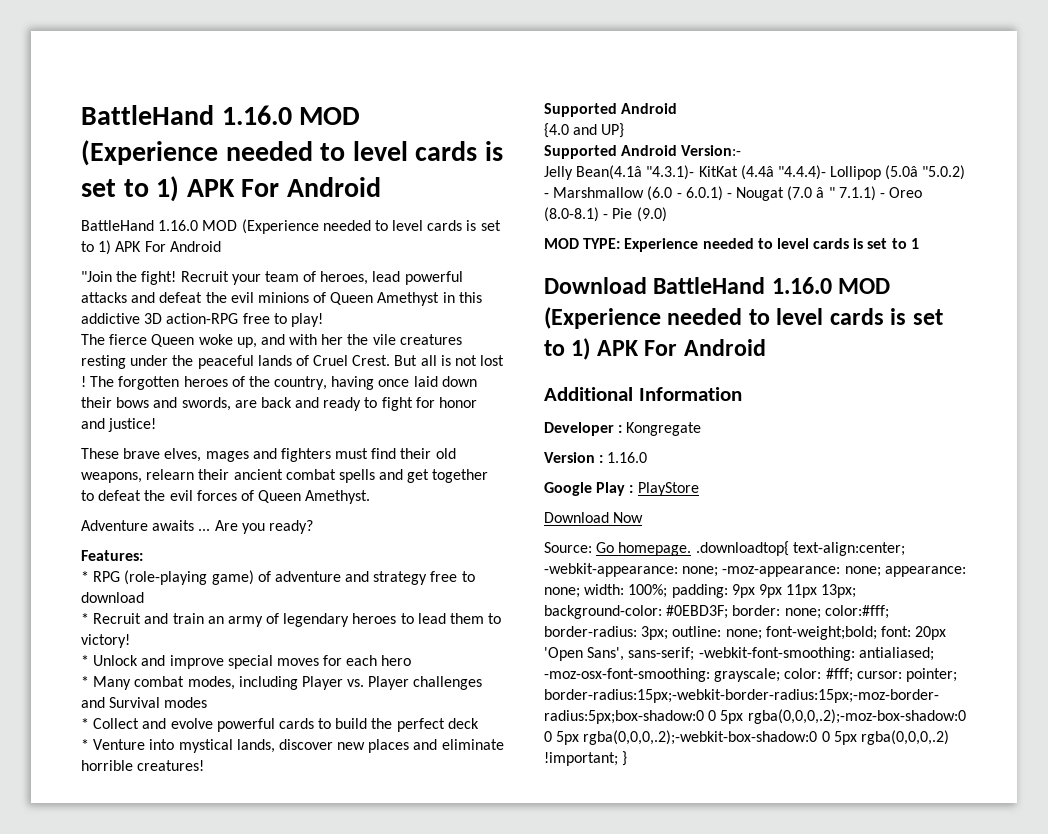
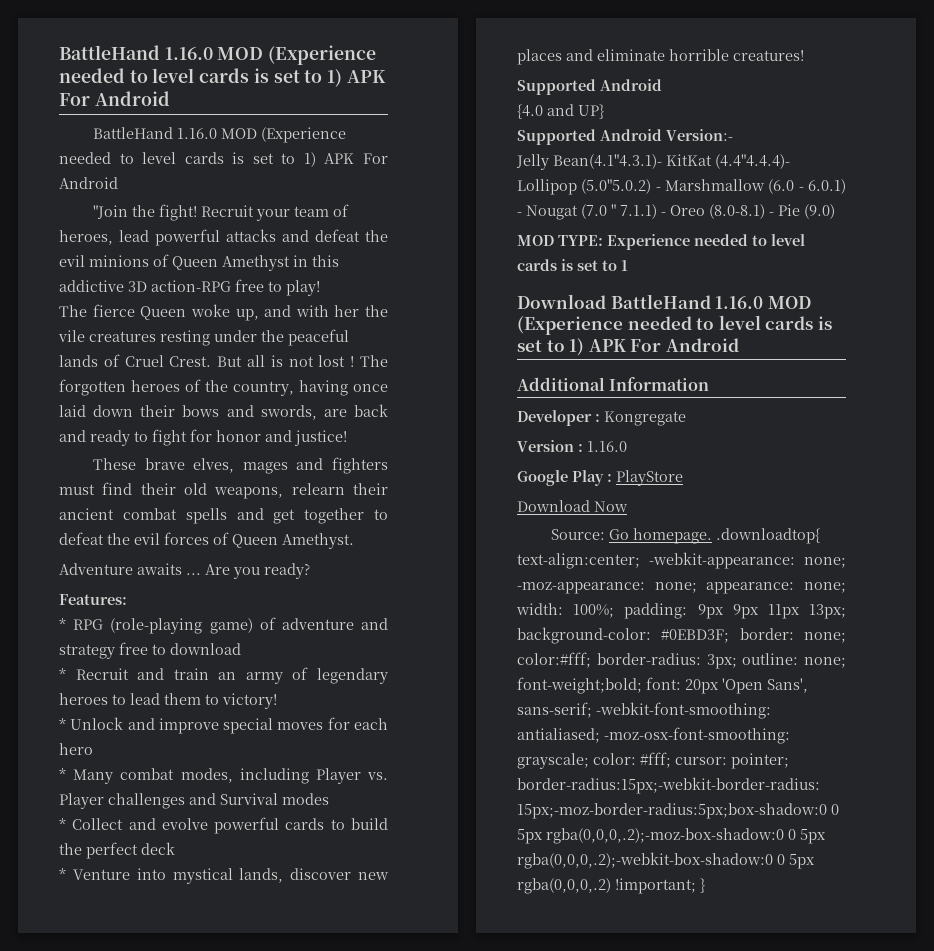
- Jelly Bean(4.1â "4.3.1)- KitKat (4.4â "4.4.4)- Lollipop (5.0â "5.0.2) - Marshmallow (6.0 - 6.0.1) - Nougat (7.0 â " 7.1.1) - Oreo (8.0-8.1) - Pie (9.0)
+ Jelly Bean(4.1"4.3.1)- KitKat (4.4"4.4.4)- Lollipop (5.0"5.0.2) - Marshmallow (6.0 - 6.0.1) - Nougat (7.0 " 7.1.1) - Oreo (8.0-8.1) - Pie (9.0)

